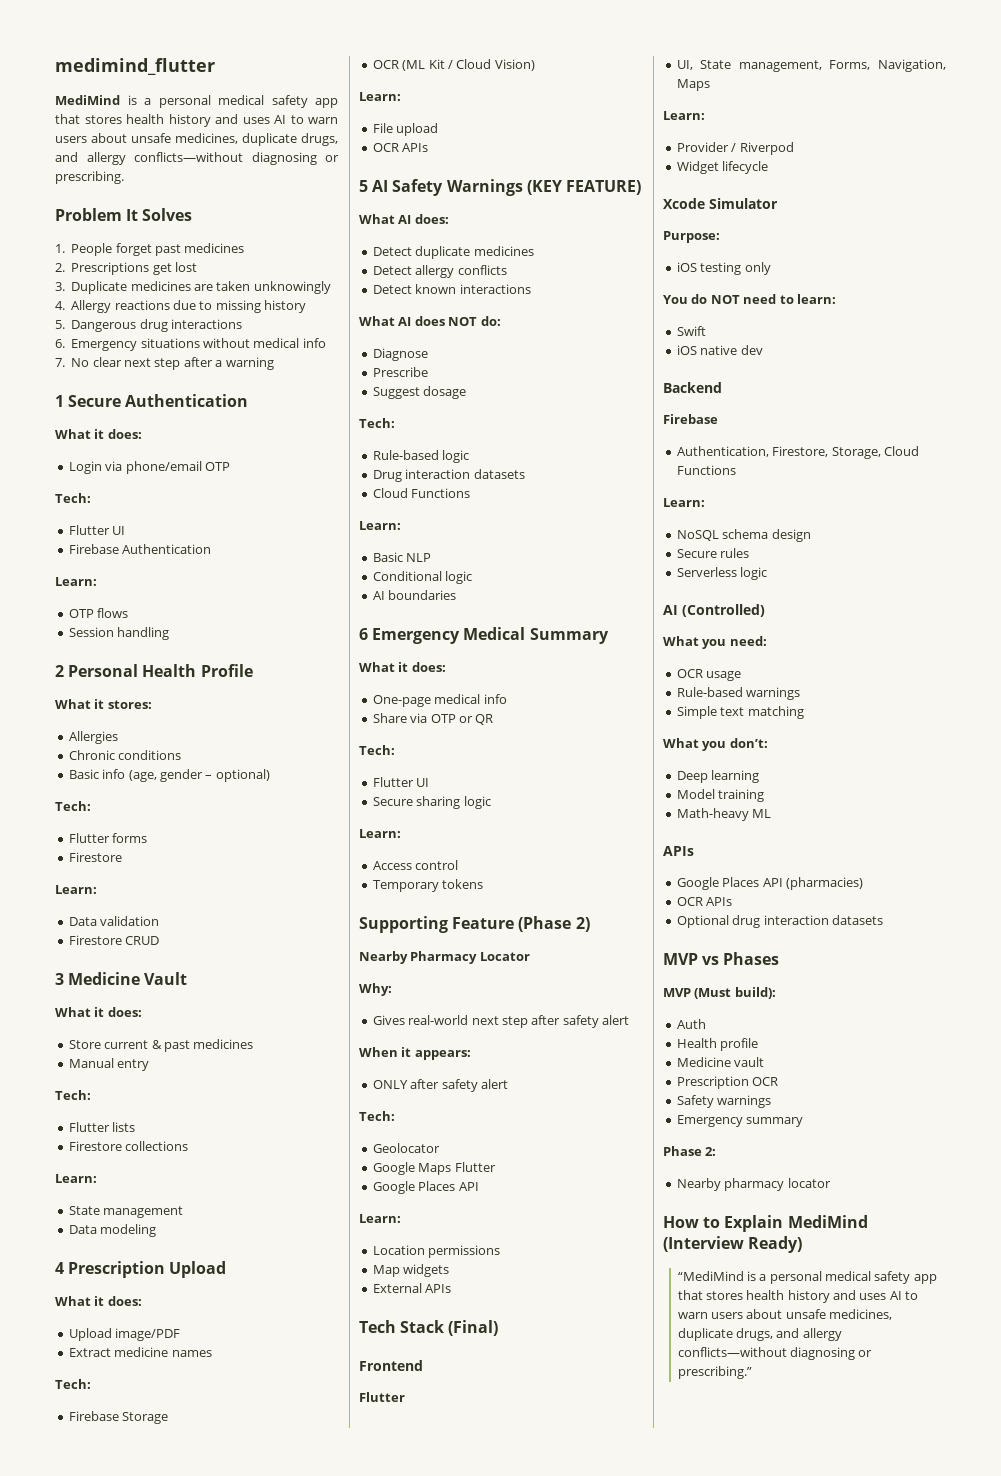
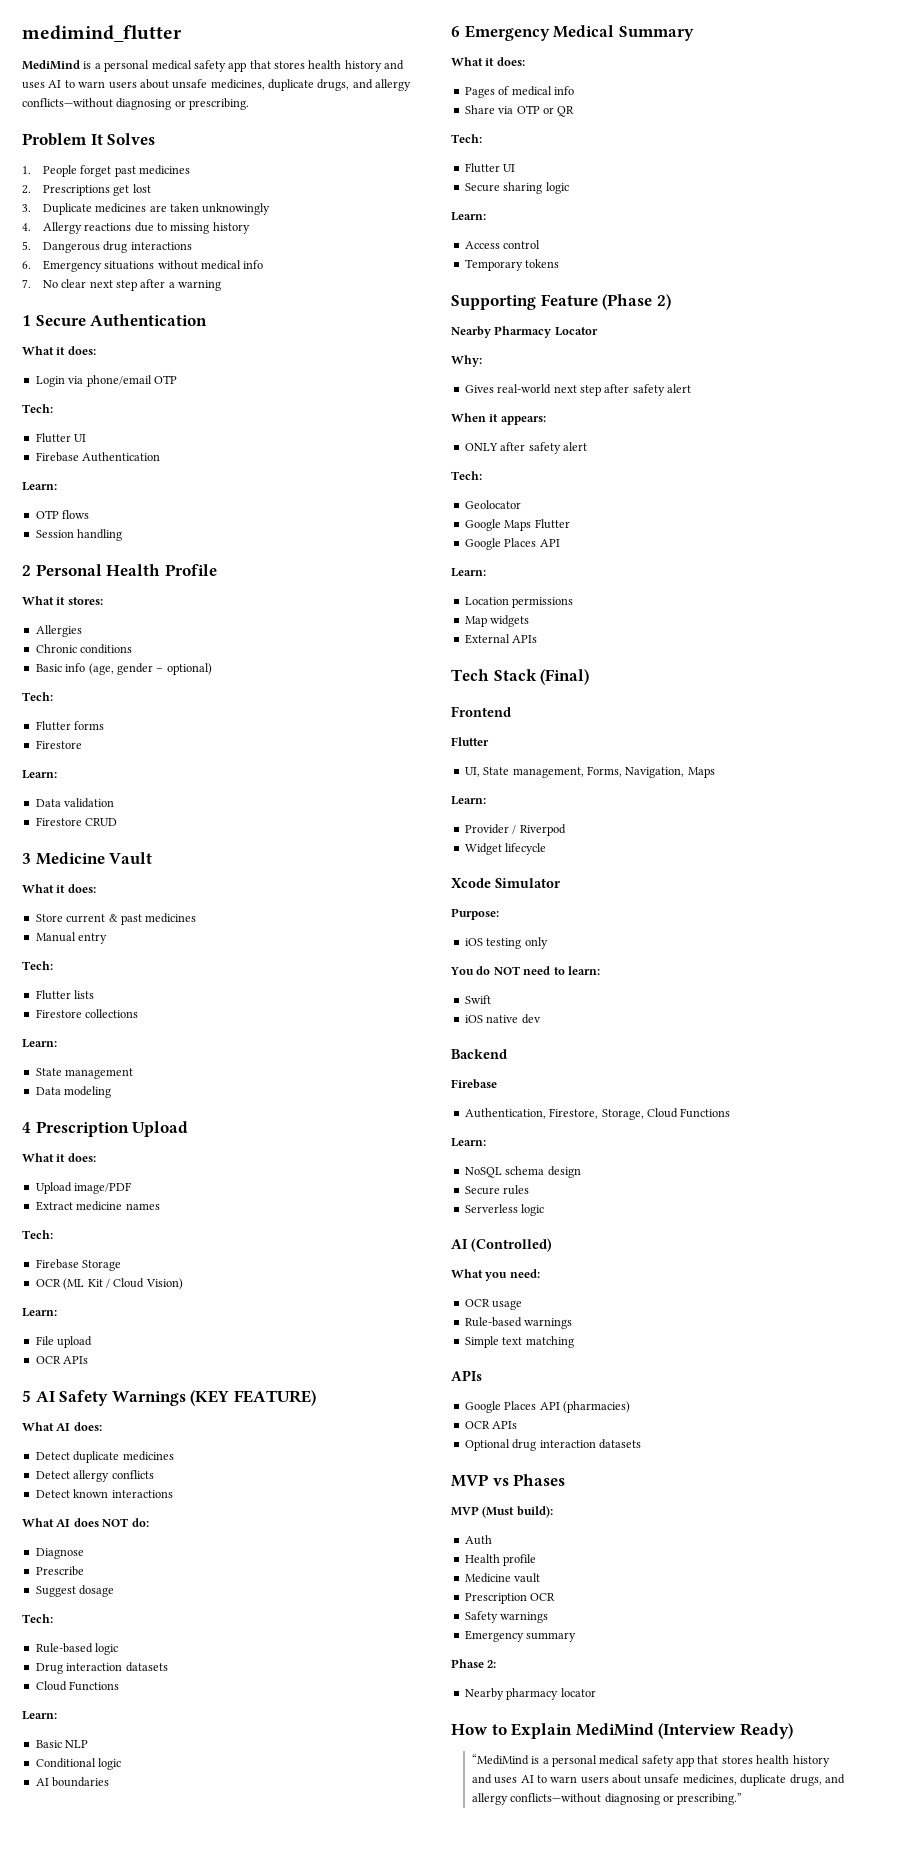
- One-page medical info
+ Pages of medical info
- What you don’t:
- Deep learning
- Model training
- Math-heavy ML

